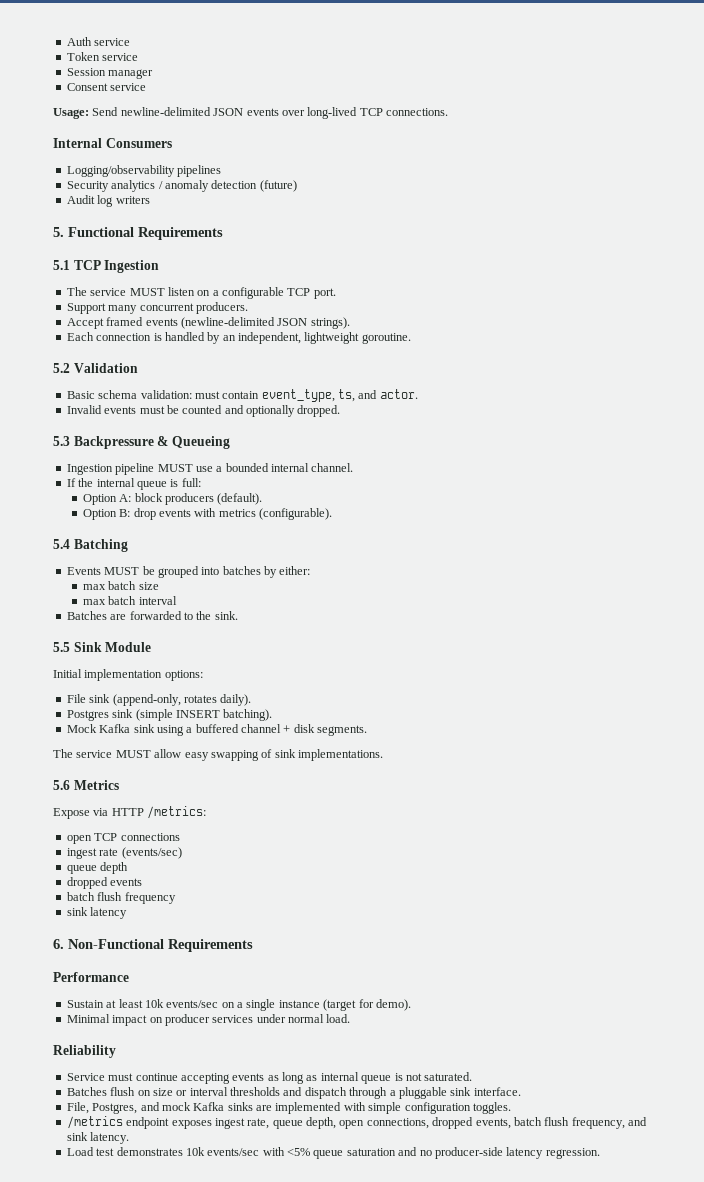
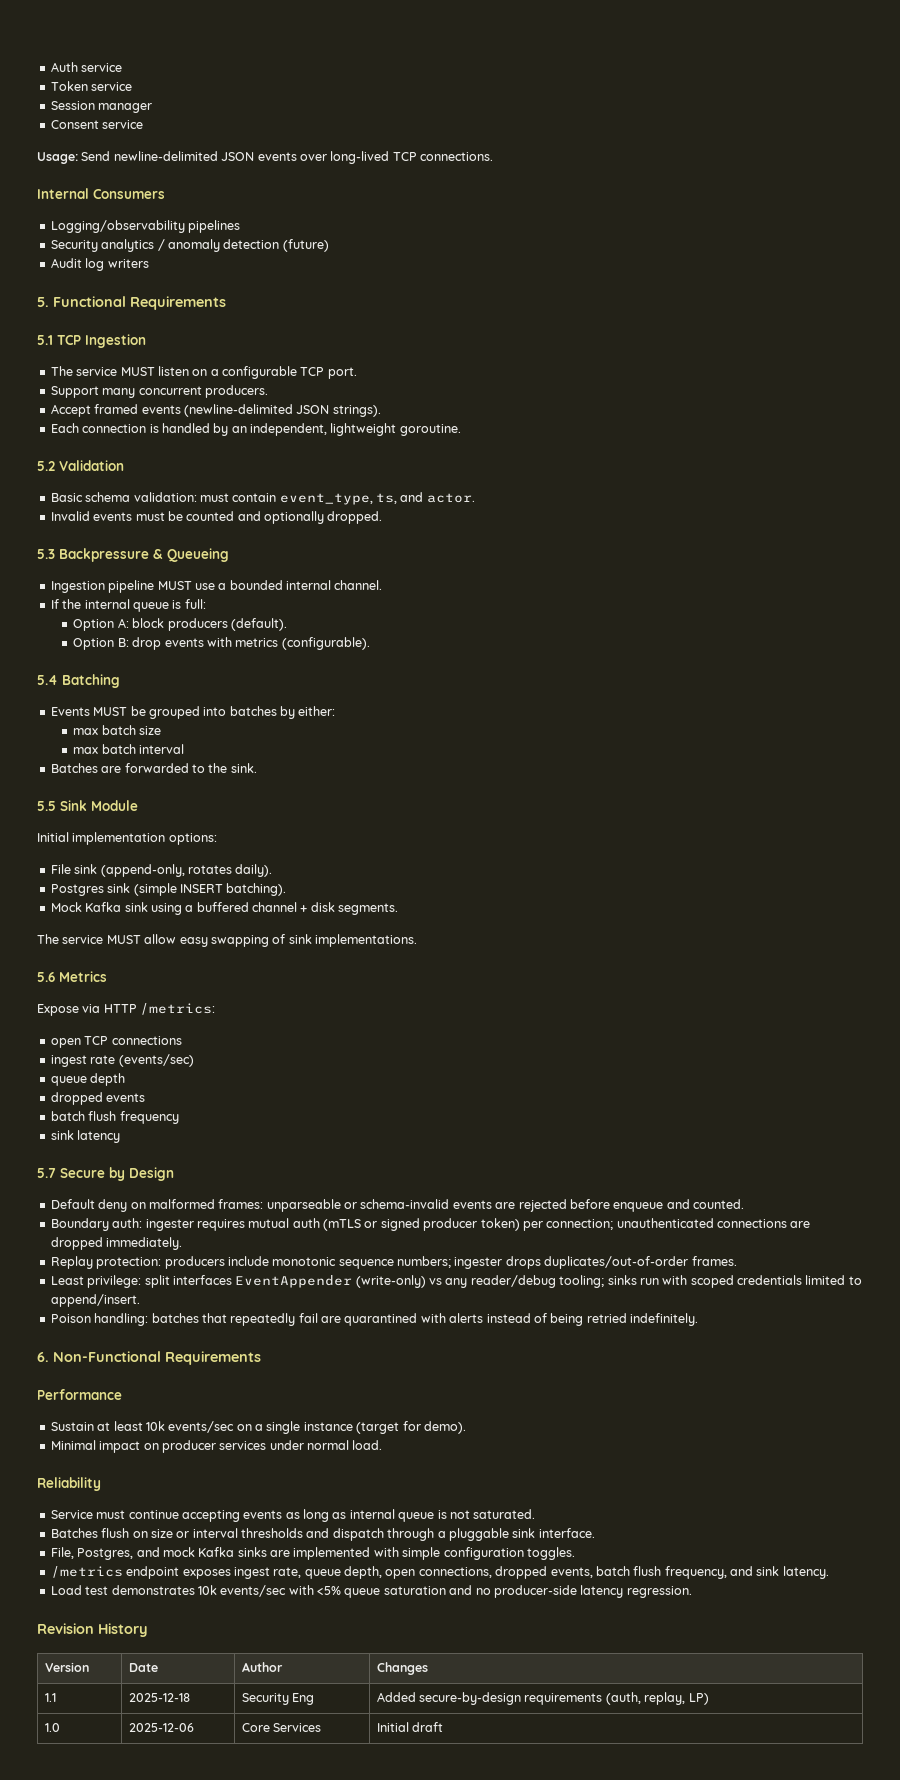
+ 5.7 Secure by Design
+ Default deny on malformed frames: unparseable or schema-invalid events are rejected before enqueue and counted.
+ Boundary auth: ingester requires mutual auth (mTLS or signed producer token) per connection; unauthenticated connections are dropped immediately.
+ Replay protection: producers include monotonic sequence numbers; ingester drops duplicates/out-of-order frames.
+ Least privilege: split interfaces EventAppender (write-only) vs any reader/debug tooling; sinks run with scoped credentials limited to append/insert.
+ Poison handling: batches that repeatedly fail are quarantined with alerts instead of being retried indefinitely.
+ Revision History
+ Version | Date | Author | Changes
+ 1.1 | 2025-12-18 | Security Eng | Added secure-by-design requirements (auth, replay, LP)
+ 1.0 | 2025-12-06 | Core Services | Initial draft

